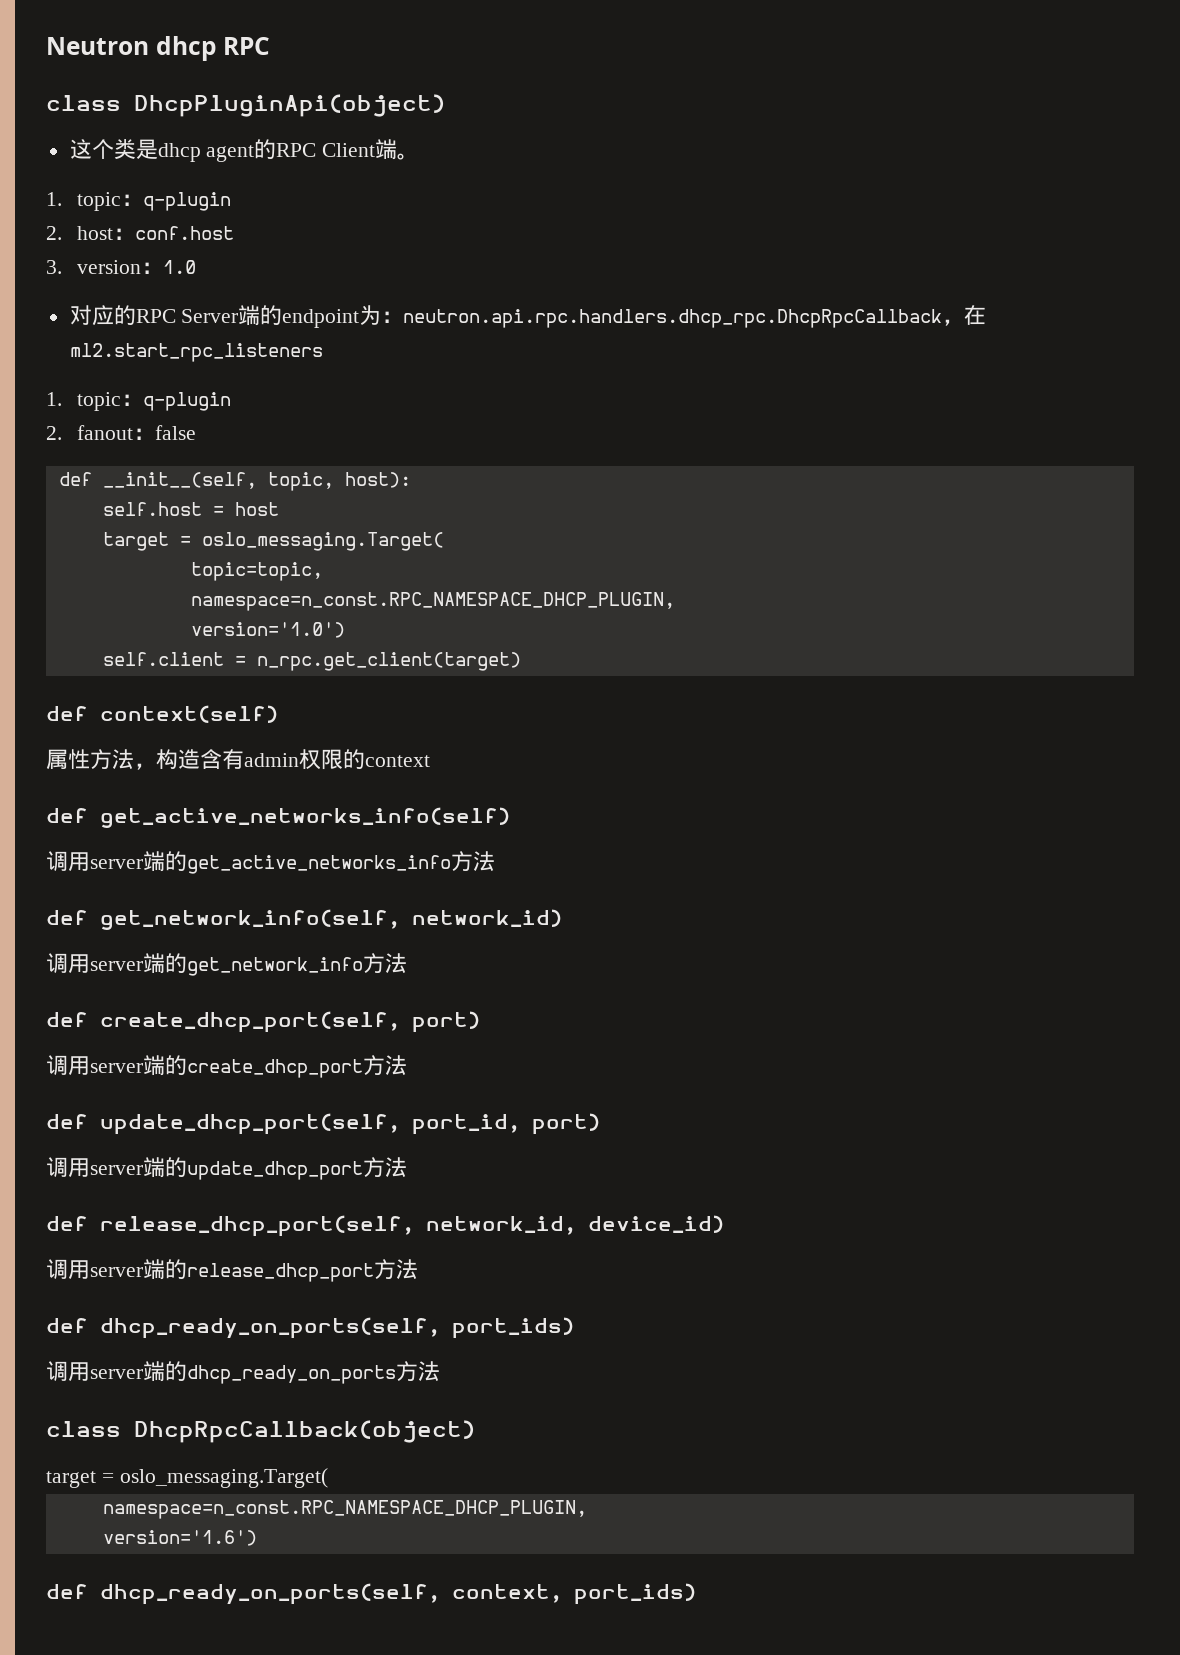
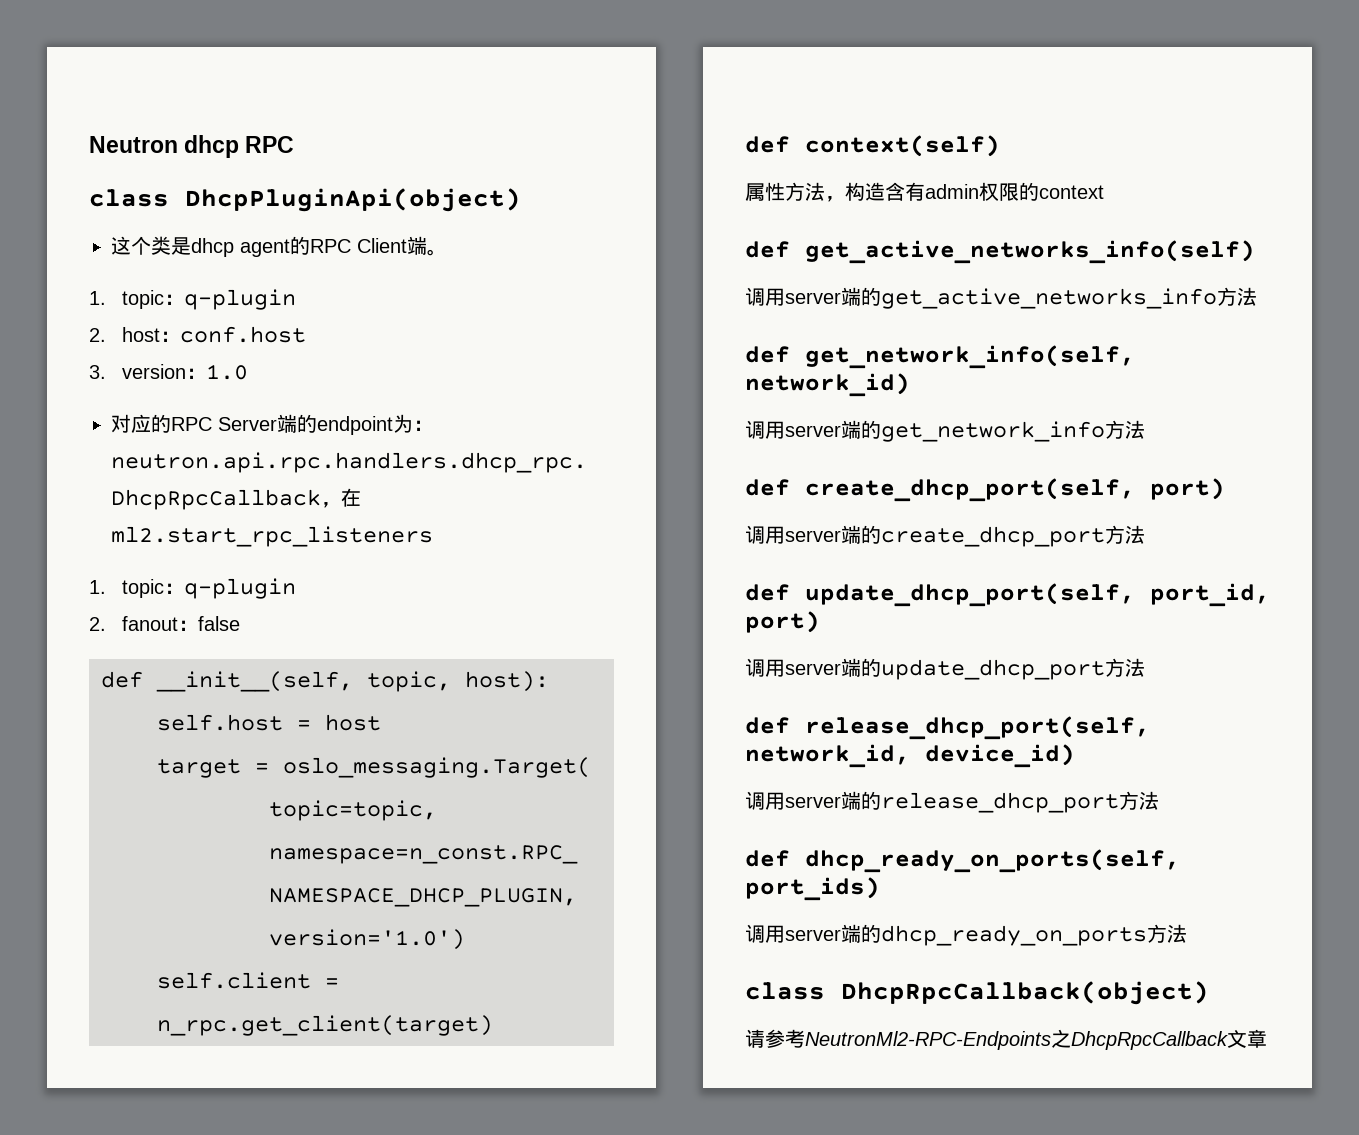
  class DhcpRpcCallback(object)
- target = oslo_messaging.Target(
- namespace=n_const.RPC_NAMESPACE_DHCP_PLUGIN,
- version='1.6')
- def dhcp_ready_on_ports(self, context, port_ids)
+ 请参考NeutronMl2-RPC-Endpoints之DhcpRpcCallback文章

